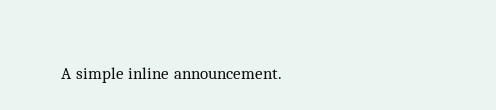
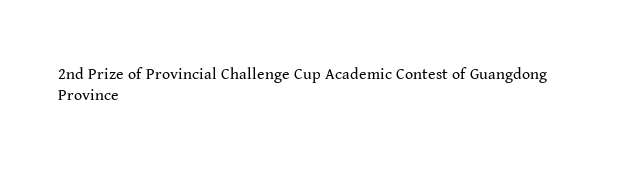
- A simple inline announcement.
+ 2nd Prize of Provincial Challenge Cup Academic Contest of Guangdong Province

